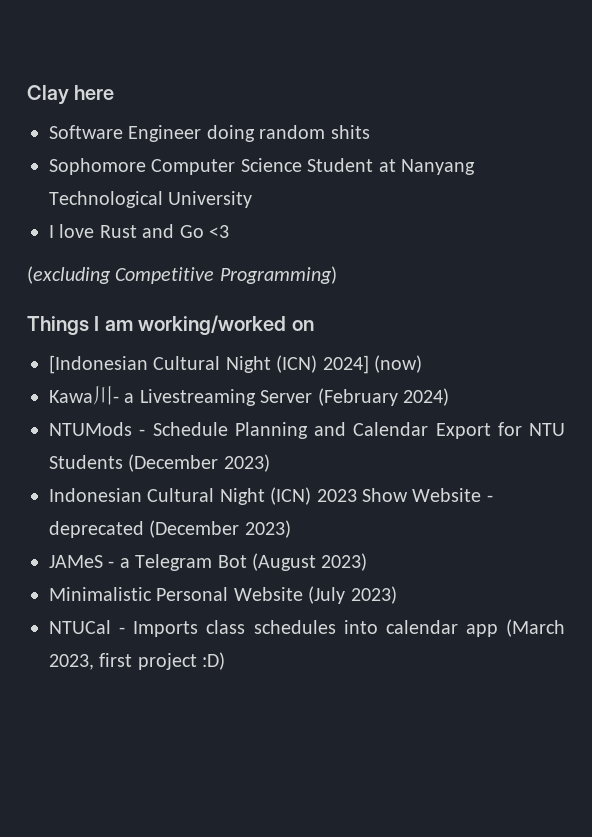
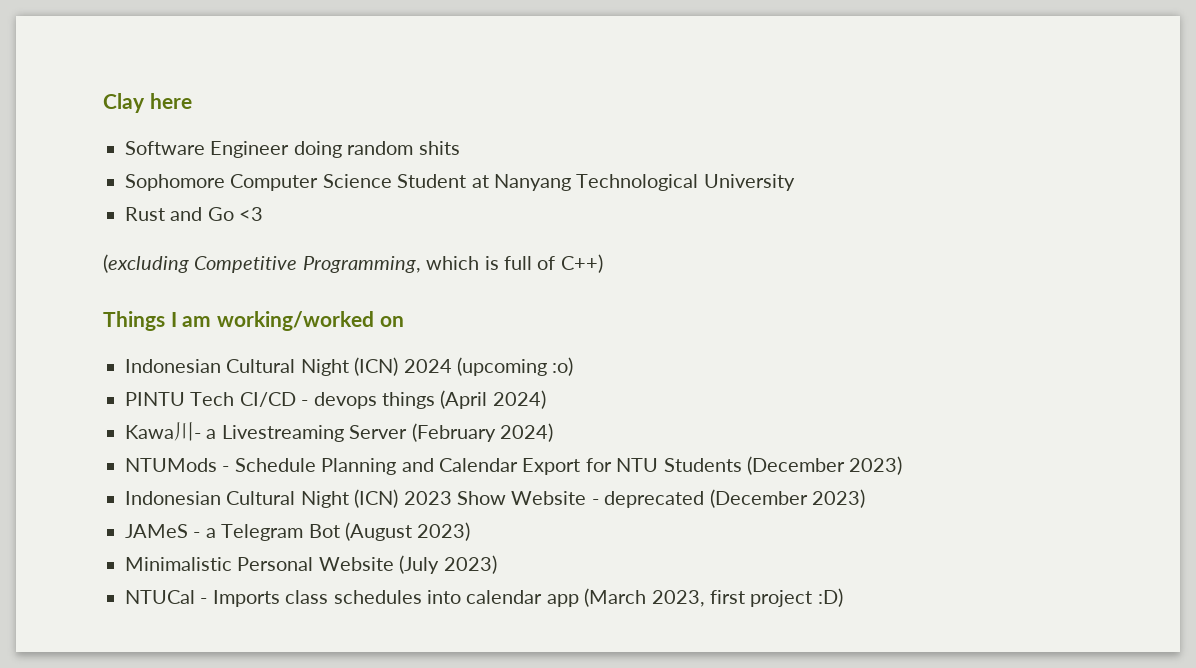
- I love Rust and Go <3
+ Rust and Go <3
- (excluding Competitive Programming)
+ (excluding Competitive Programming, which is full of C++)
- [Indonesian Cultural Night (ICN) 2024] (now)
+ Indonesian Cultural Night (ICN) 2024 (upcoming :o)
+ PINTU Tech CI/CD - devops things (April 2024)

